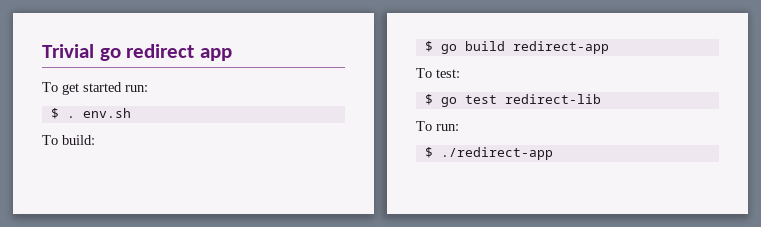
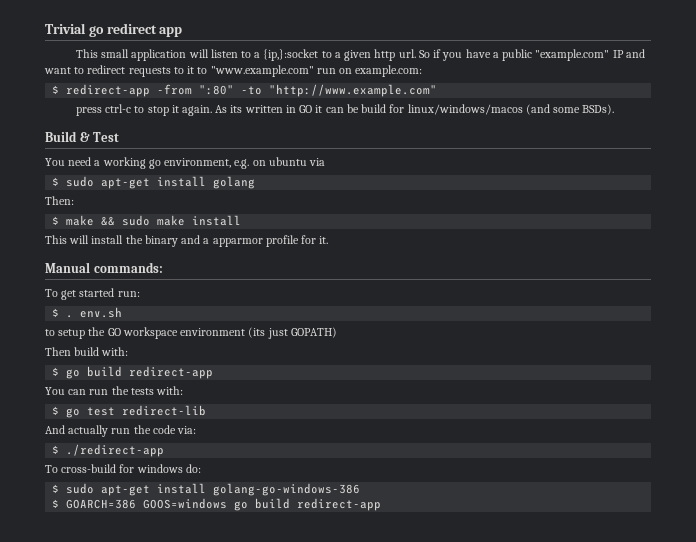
+ This small application will listen to a {ip,}:socket to a given http url. So if you have a public "example.com" IP and want to redirect requests to it to "www.example.com" run on example.com:
+ $ redirect-app -from ":80" -to "http://www.example.com"
+ press ctrl-c to stop it again. As its written in GO it can be build for linux/windows/macos (and some BSDs).
+ Build & Test
+ You need a working go environment, e.g. on ubuntu via
+ $ sudo apt-get install golang
+ Then:
+ $ make && sudo make install
+ This will install the binary and a apparmor profile for it.
+ Manual commands:
- To build:
+ to setup the GO workspace environment (its just GOPATH)
+ Then build with:
  $ go build redirect-app
- To test:
+ You can run the tests with:
  $ go test redirect-lib
- To run:
+ And actually run the code via:
  $ ./redirect-app
+ To cross-build for windows do:
+ $ sudo apt-get install golang-go-windows-386
+ $ GOARCH=386 GOOS=windows go build redirect-app

